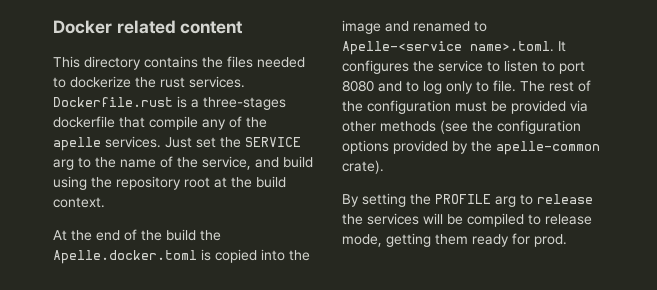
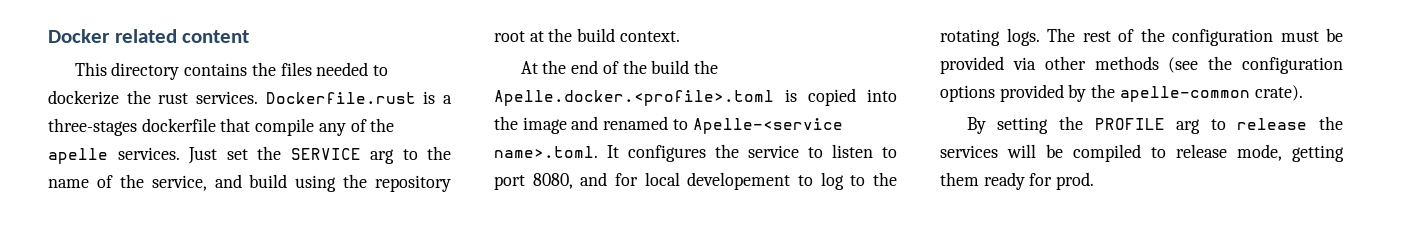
- At the end of the build the Apelle.docker.toml is copied into the image and renamed to Apelle-<service name>.toml. It configures the service to listen to port 8080 and to log only to file.
+ At the end of the build the Apelle.docker.<profile>.toml is copied into the image and renamed to Apelle-<service name>.toml. It configures the service to listen to port 8080, and for local developement to log to the rotating logs.

